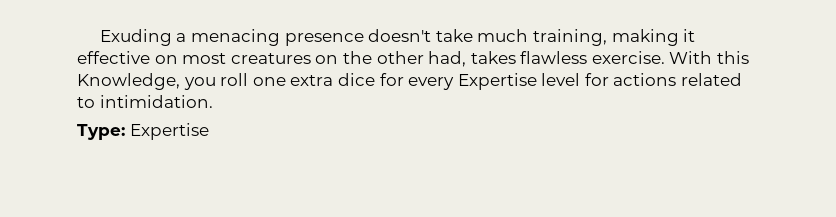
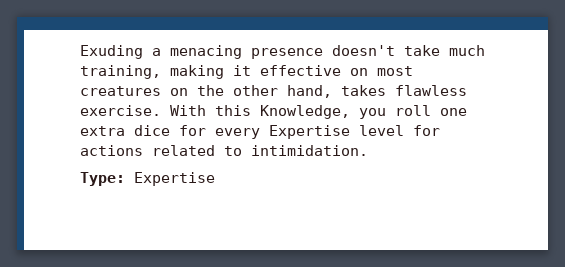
- Exuding a menacing presence doesn't take much training, making it effective on most creatures on the other had, takes flawless exercise.
+ Exuding a menacing presence doesn't take much training, making it effective on most creatures on the other hand, takes flawless exercise.

